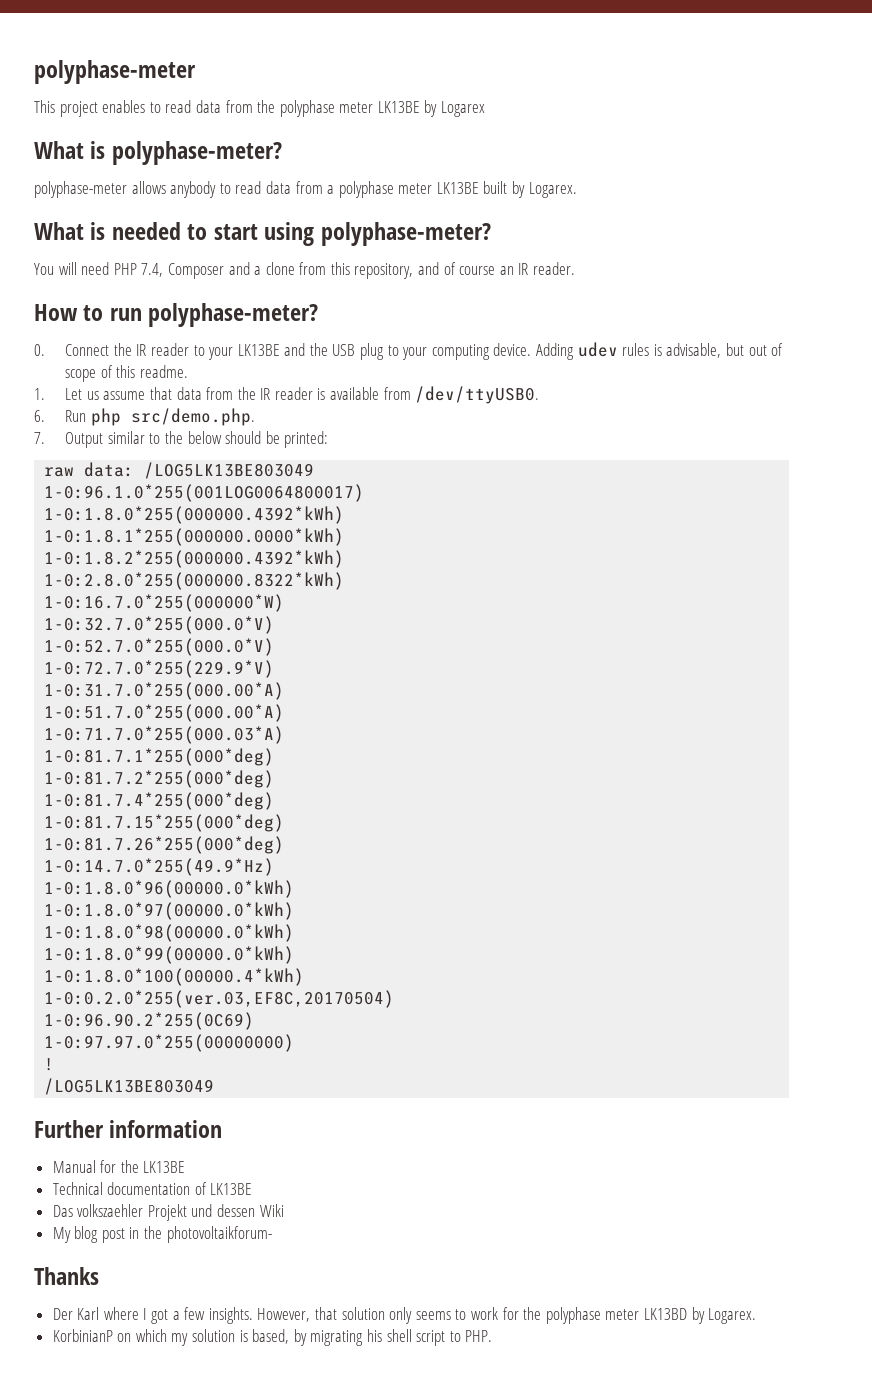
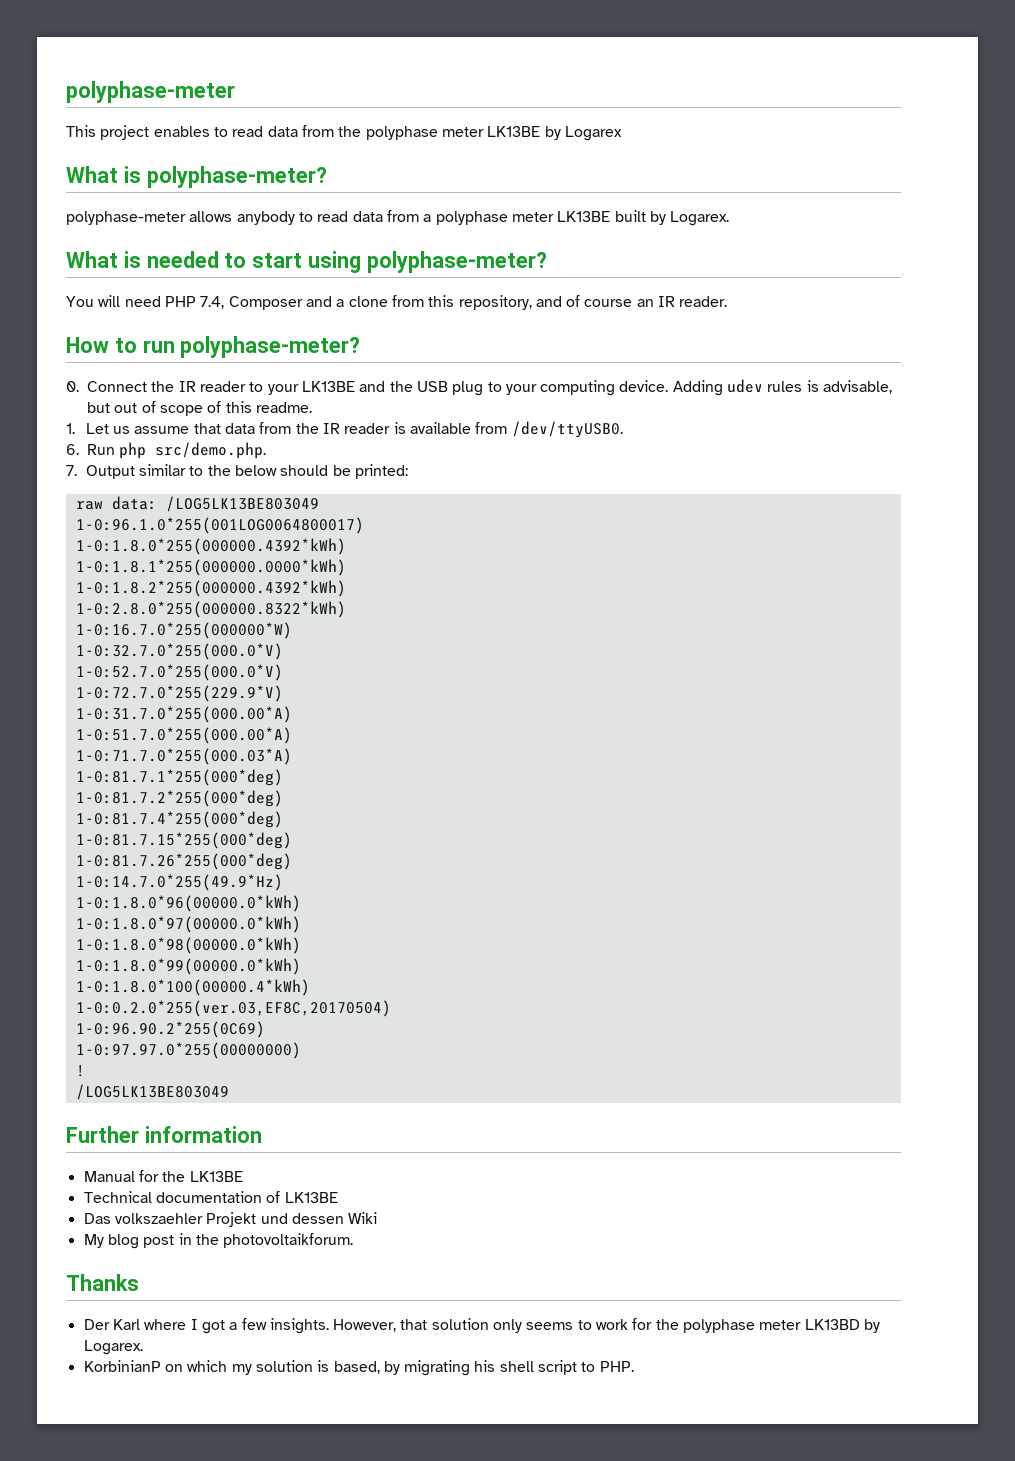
- My blog post in the photovoltaikforum-
+ My blog post in the photovoltaikforum.

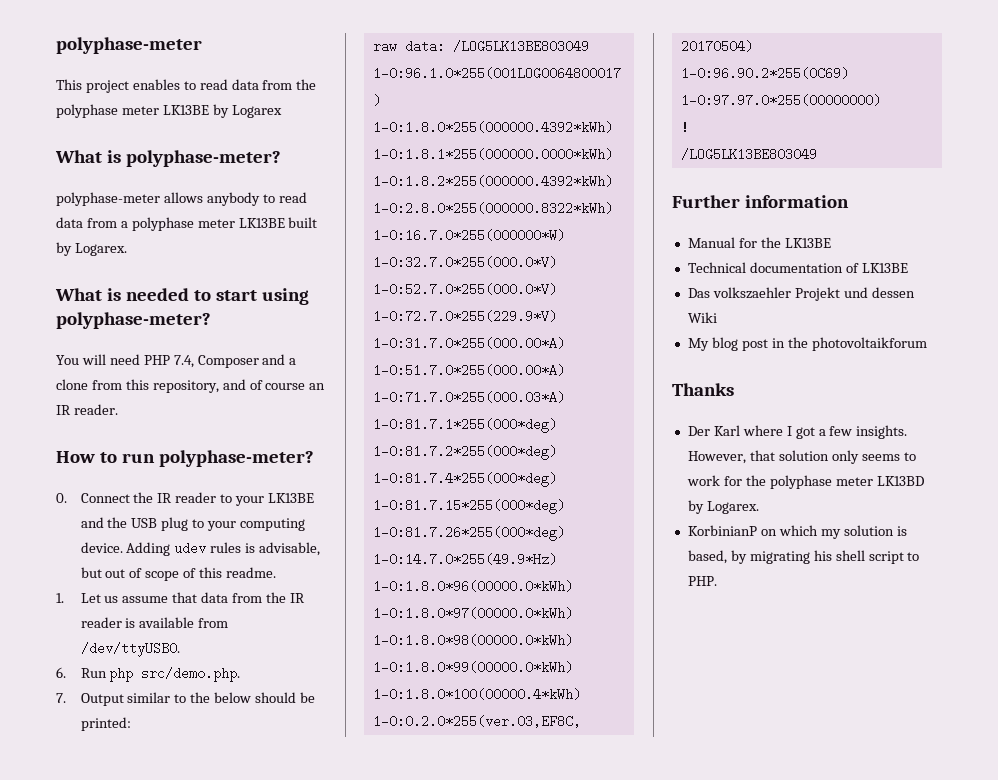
- My blog post in the photovoltaikforum.
+ My blog post in the photovoltaikforum

